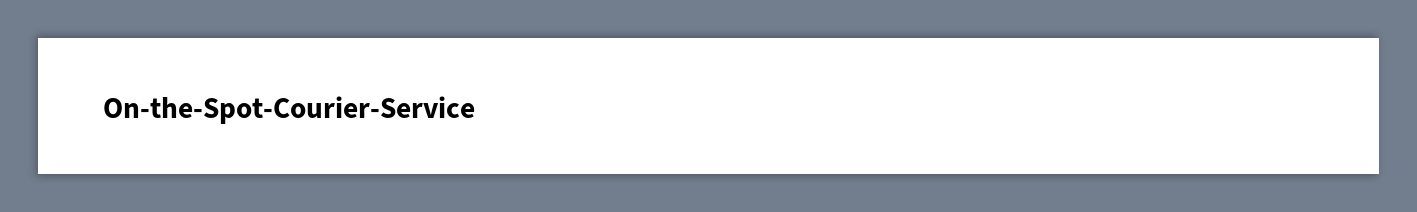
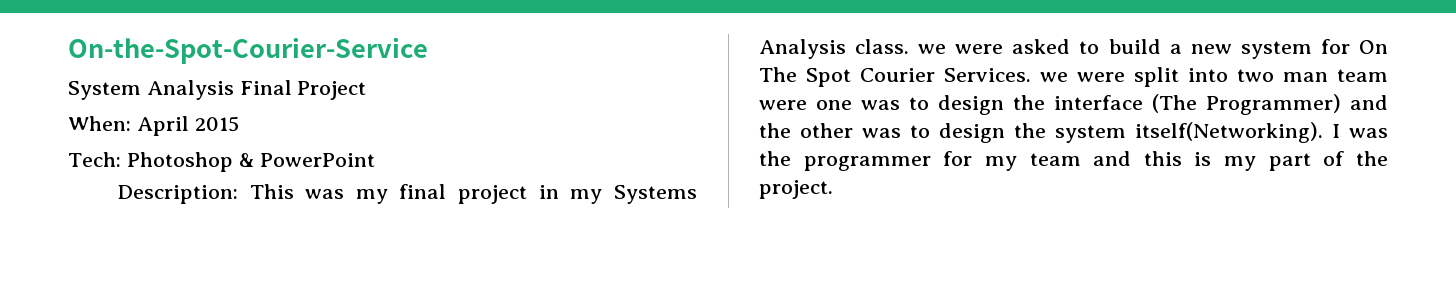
+ System Analysis Final Project
+ When: April 2015
+ Tech: Photoshop & PowerPoint
+ Description: This was my final project in my Systems Analysis class. we were asked to build a new system for On The Spot Courier Services. we were split into two man team were one was to design the interface (The Programmer) and the other was to design the system itself(Networking). I was the programmer for my team and this is my part of the project.

